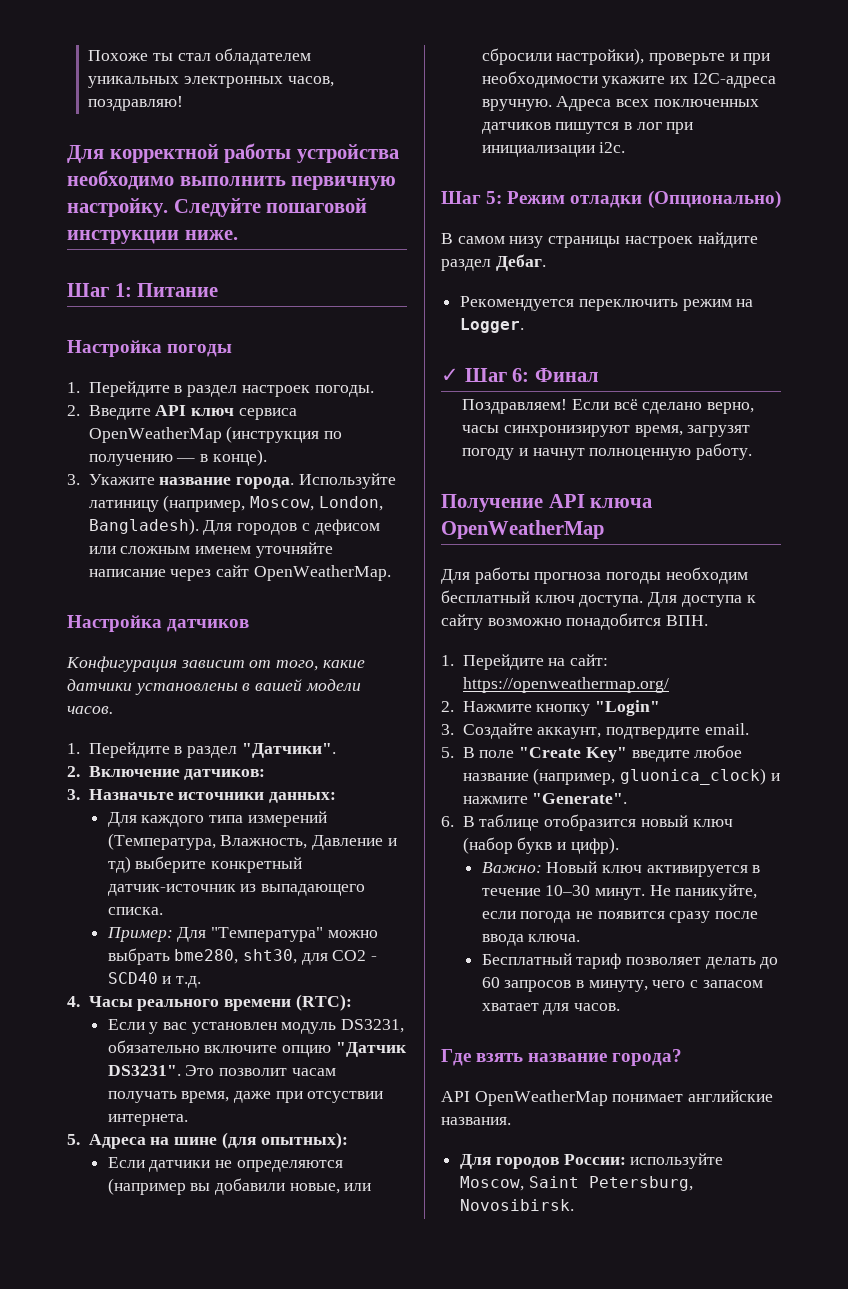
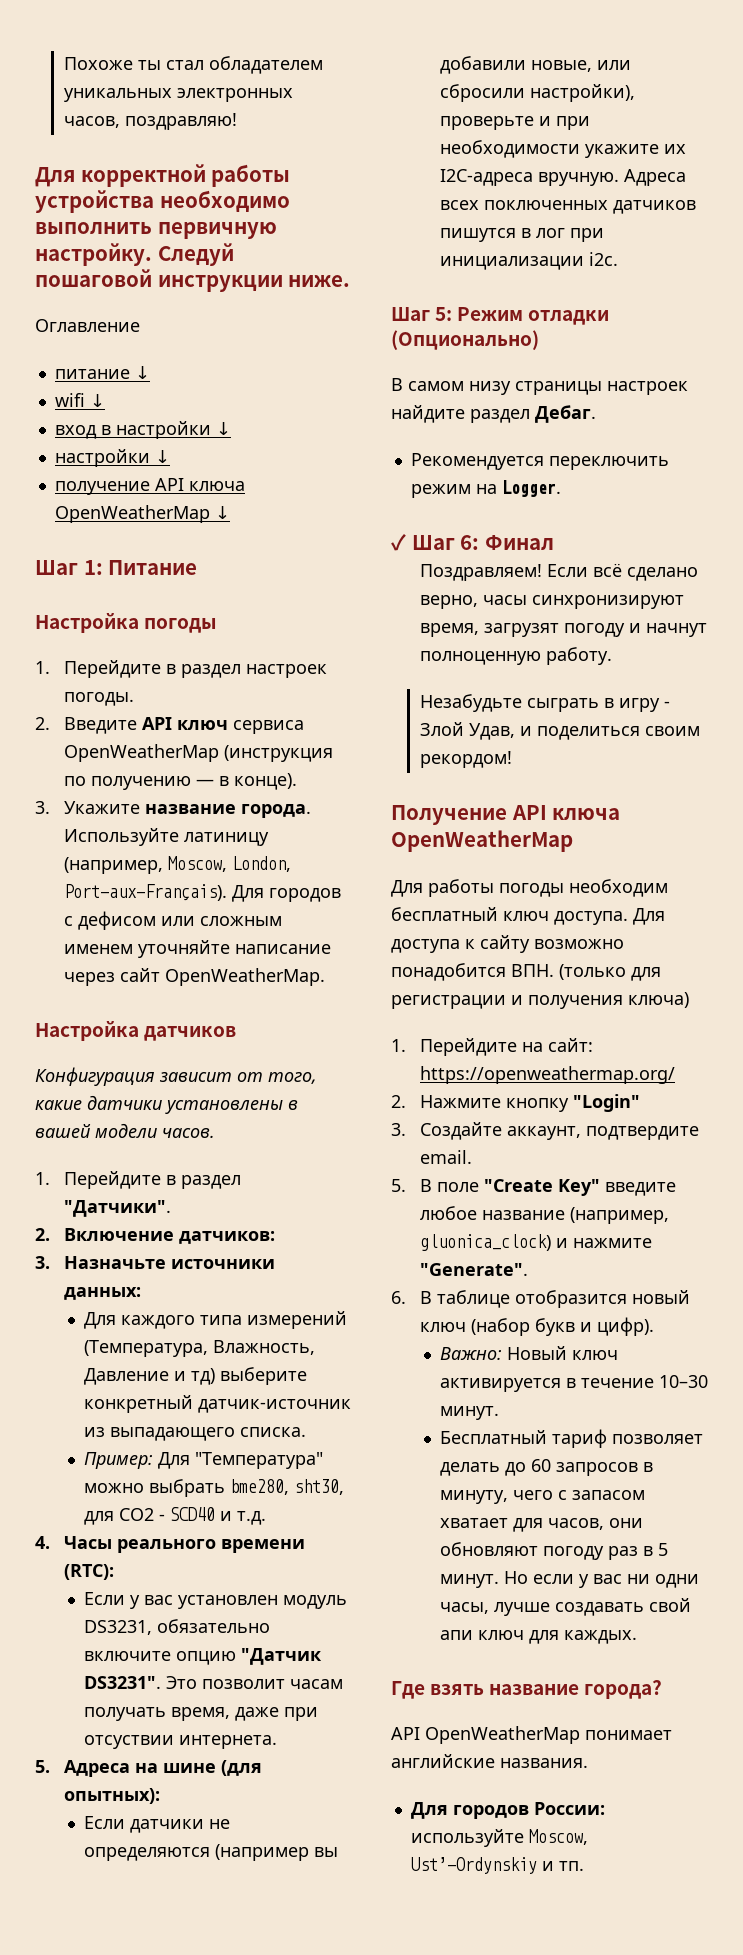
- Следуйте пошаговой инструкции ниже.
+ Следуй пошаговой инструкции ниже.
+ Оглавление
+ питание ↓
+ wifi ↓
+ вход в настройки ↓
+ настройки ↓
+ получение API ключа OpenWeatherMap ↓
- Используйте латиницу (например, Moscow, London, Bangladesh).
+ Используйте латиницу (например, Moscow, London, Port-aux-Français).
+ Незабудьте сыграть в игру - Злой Удав, и поделиться своим рекордом!
- Для работы прогноза погоды необходим бесплатный ключ доступа.
+ Для работы погоды необходим бесплатный ключ доступа.
- Для доступа к сайту возможно понадобится ВПН.
+ Для доступа к сайту возможно понадобится ВПН. (только для регистрации и получения ключа)
- Не паникуйте, если погода не появится сразу после ввода ключа.
- Бесплатный тариф позволяет делать до 60 запросов в минуту, чего с запасом хватает для часов.
+ Бесплатный тариф позволяет делать до 60 запросов в минуту, чего с запасом хватает для часов, они обновляют погоду раз в 5 минут. Но если у вас ни одни часы, лучше создавать свой апи ключ для каждых.
- Для городов России: используйте Moscow, Saint Petersburg, Novosibirsk.
+ Для городов России: используйте Moscow, Ust’-Ordynskiy и тп.

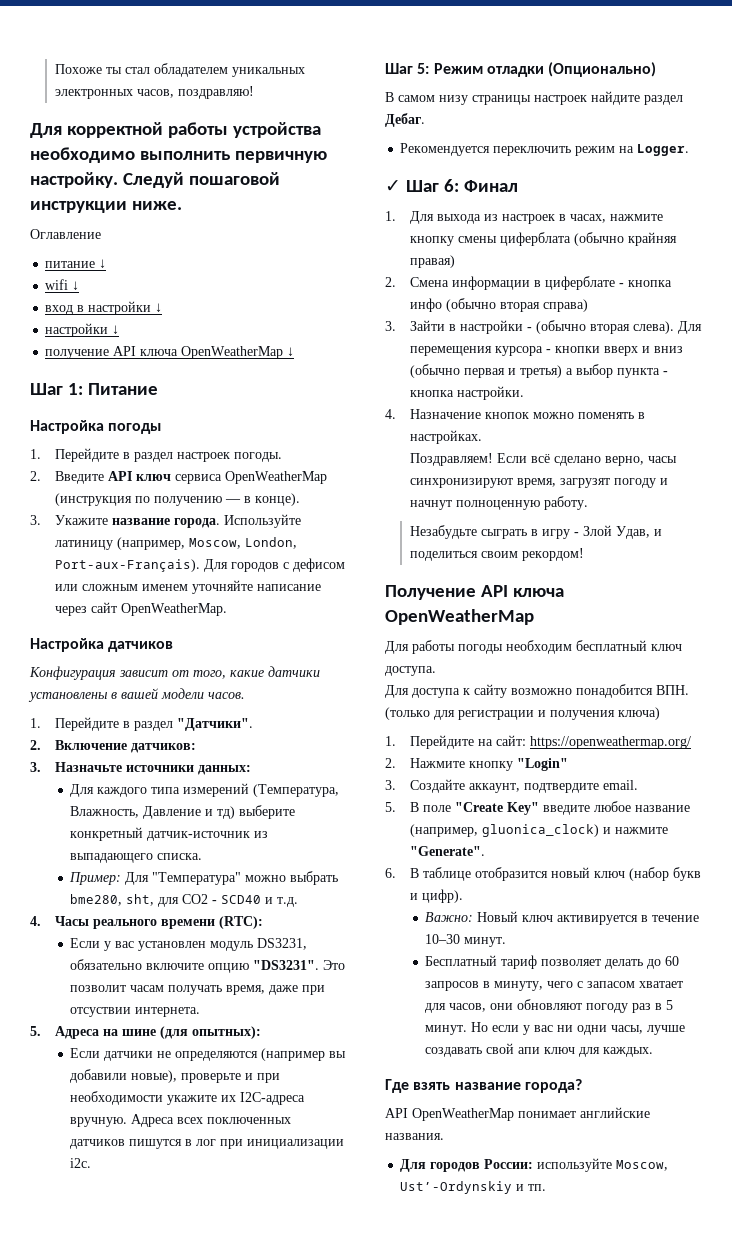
- Пример: Для "Температура" можно выбрать bme280, sht30, для CO2 - SCD40 и т.д.
+ Пример: Для "Температура" можно выбрать bme280, sht, для CO2 - SCD40 и т.д.
- Если у вас установлен модуль DS3231, обязательно включите опцию "Датчик DS3231".
+ Если у вас установлен модуль DS3231, обязательно включите опцию "DS3231".
- Если датчики не определяются (например вы добавили новые, или сбросили настройки), проверьте и при необходимости укажите их I2C-адреса вручную.
+ Если датчики не определяются (например вы добавили новые), проверьте и при необходимости укажите их I2C-адреса вручную.
+ 1. Для выхода из настроек в часах, нажмите кнопку смены циферблата (обычно крайняя правая)
+ 2. Смена информации в циферблате - кнопка инфо (обычно вторая справа)
+ 3. Зайти в настройки - (обычно вторая слева). Для перемещения курсора - кнопки вверх и вниз (обычно первая и третья) а выбор пункта - кнопка настройки.
+ 4. Назначение кнопок можно поменять в настройках.
- Для работы погоды необходим бесплатный ключ доступа. Для доступа к сайту возможно понадобится ВПН. (только для регистрации и получения ключа)
+ Для работы погоды необходим бесплатный ключ доступа.
+ Для доступа к сайту возможно понадобится ВПН. (только для регистрации и получения ключа)

